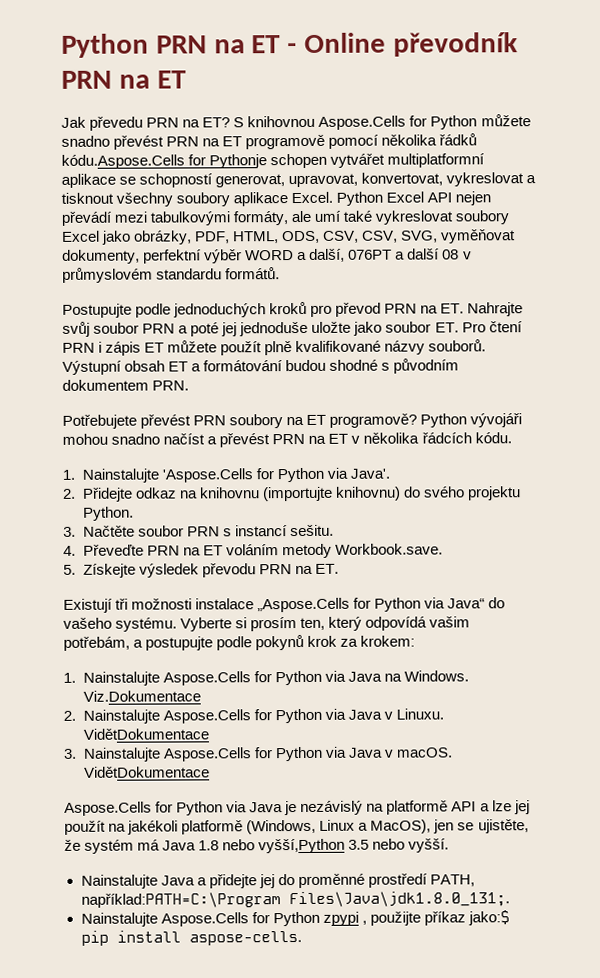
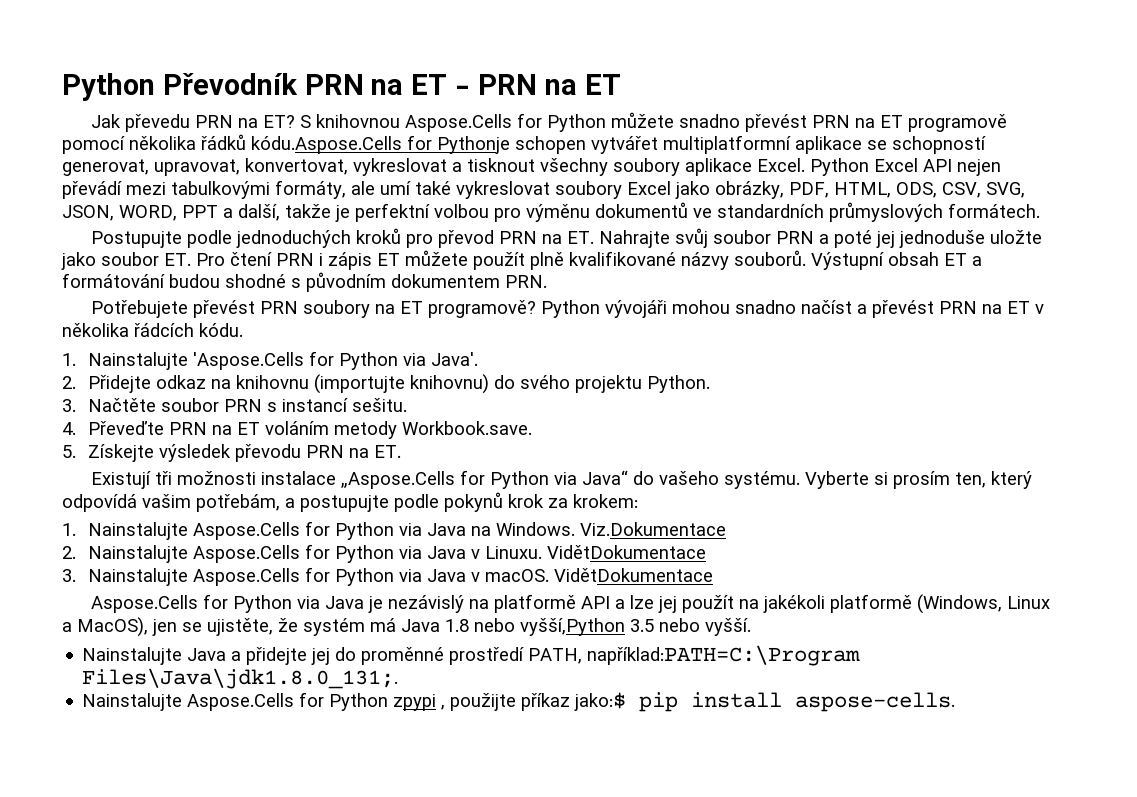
- Python PRN na ET - Online převodník PRN na ET
+ Python Převodník PRN na ET - PRN na ET
- Python Excel API nejen převádí mezi tabulkovými formáty, ale umí také vykreslovat soubory Excel jako obrázky, PDF, HTML, ODS, CSV, CSV, SVG, vyměňovat dokumenty, perfektní výběr WORD a další, 076PT a další 08 v průmyslovém standardu formátů.
+ Python Excel API nejen převádí mezi tabulkovými formáty, ale umí také vykreslovat soubory Excel jako obrázky, PDF, HTML, ODS, CSV, SVG, JSON, WORD, PPT a další, takže je perfektní volbou pro výměnu dokumentů ve standardních průmyslových formátech.

